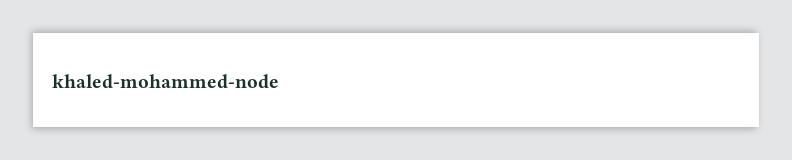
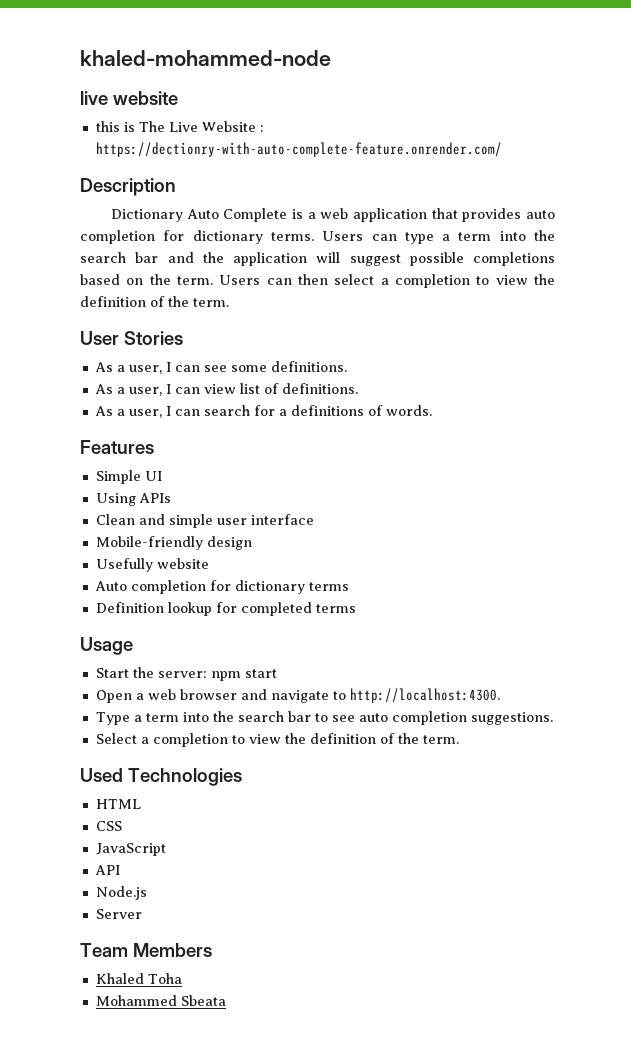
+ live website
+ this is The Live Website : https://dectionry-with-auto-complete-feature.onrender.com/
+ Description
+ Dictionary Auto Complete is a web application that provides auto completion for dictionary terms. Users can type a term into the search bar and the application will suggest possible completions based on the term. Users can then select a completion to view the definition of the term.
+ User Stories
+ As a user, I can see some definitions.
+ As a user, I can view list of definitions.
+ As a user, I can search for a definitions of words.
+ Features
+ Simple UI
+ Using APIs
+ Clean and simple user interface
+ Mobile-friendly design
+ Usefully website
+ Auto completion for dictionary terms
+ Definition lookup for completed terms
+ Usage
+ Start the server: npm start
+ Open a web browser and navigate to http://localhost:4300.
+ Type a term into the search bar to see auto completion suggestions.
+ Select a completion to view the definition of the term.
+ Used Technologies
+ HTML
+ CSS
+ JavaScript
+ API
+ Node.js
+ Server
+ Team Members
+ Khaled Toha
+ Mohammed Sbeata

